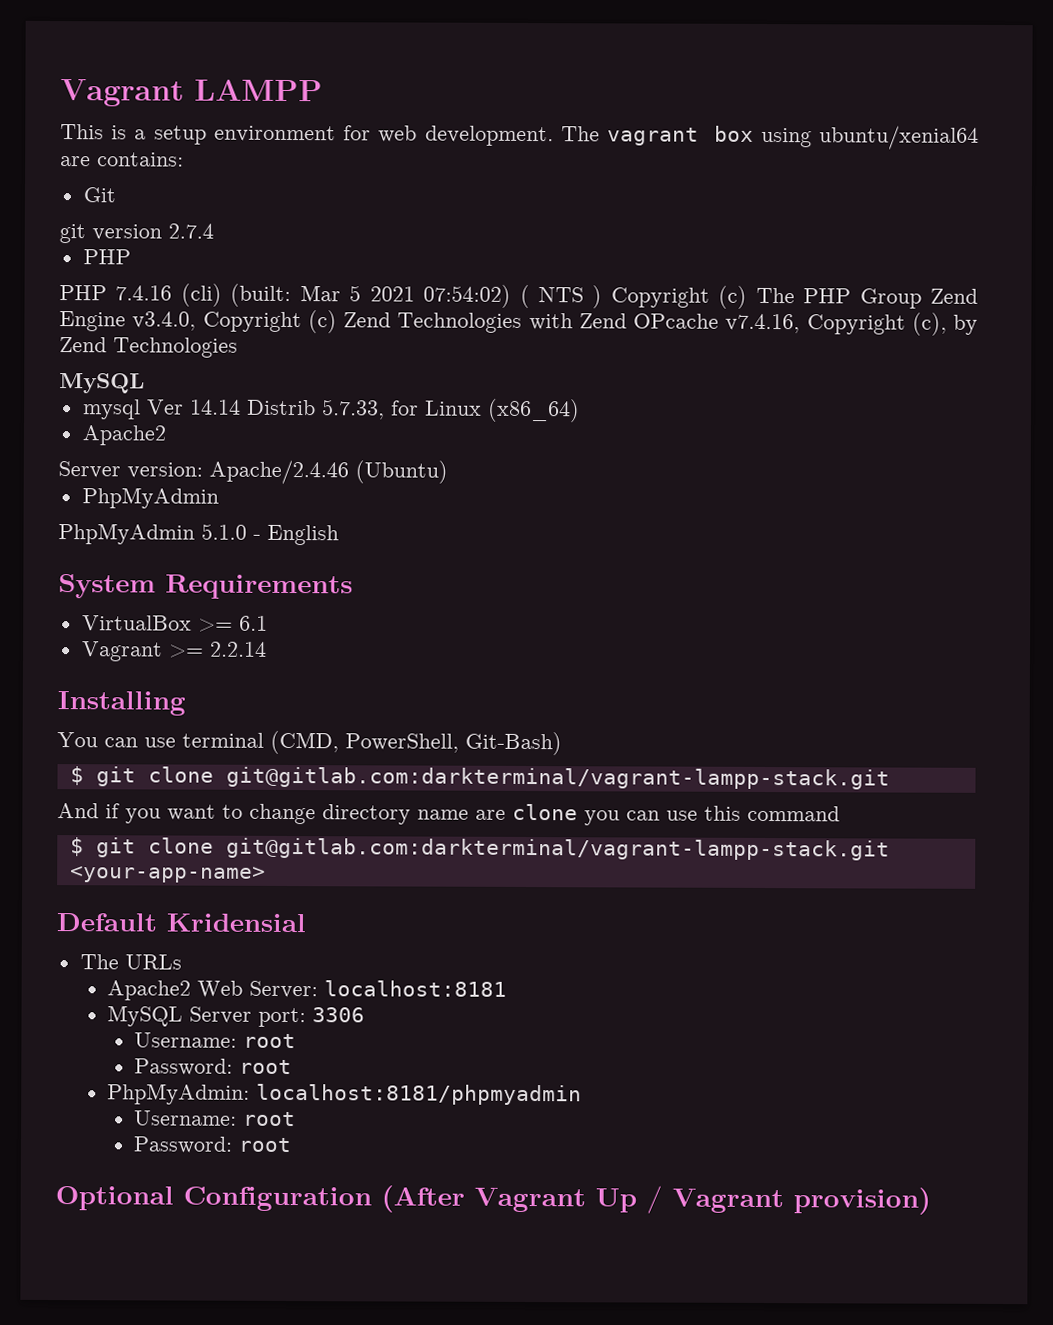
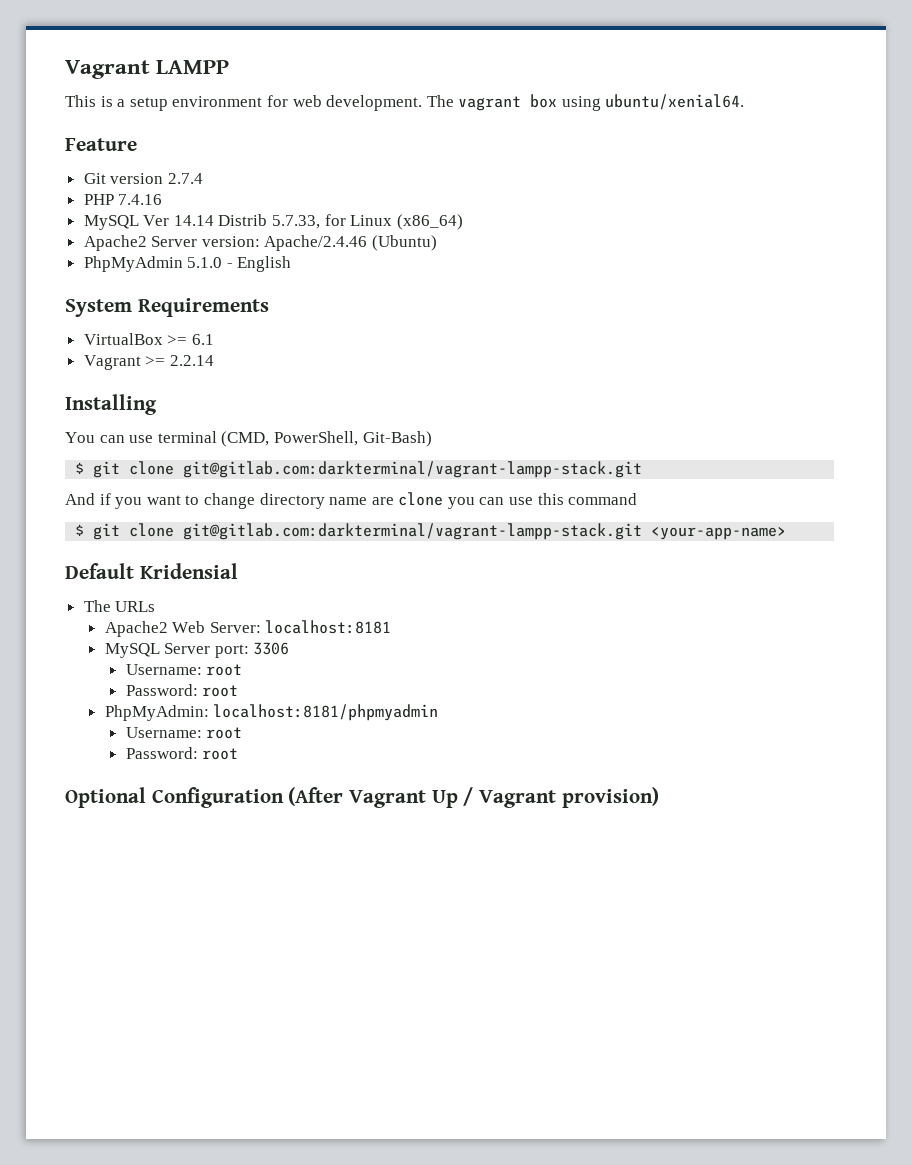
- The vagrant box using ubuntu/xenial64 are contains:
+ The vagrant box using ubuntu/xenial64.
+ Feature
- Git
- git version 2.7.4
- PHP
- PHP 7.4.16 (cli) (built: Mar 5 2021 07:54:02) ( NTS ) Copyright (c) The PHP Group Zend Engine v3.4.0, Copyright (c) Zend Technologies with Zend OPcache v7.4.16, Copyright (c), by Zend Technologies
- MySQL
- mysql Ver 14.14 Distrib 5.7.33, for Linux (x86_64)
- Apache2
- Server version: Apache/2.4.46 (Ubuntu)
- PhpMyAdmin
+ Git version 2.7.4
+ PHP 7.4.16
+ MySQL Ver 14.14 Distrib 5.7.33, for Linux (x86_64)
+ Apache2 Server version: Apache/2.4.46 (Ubuntu)

